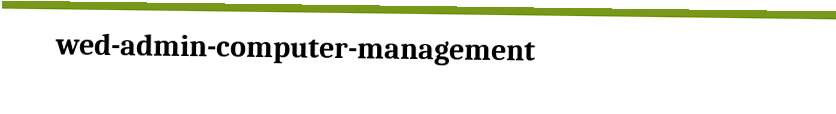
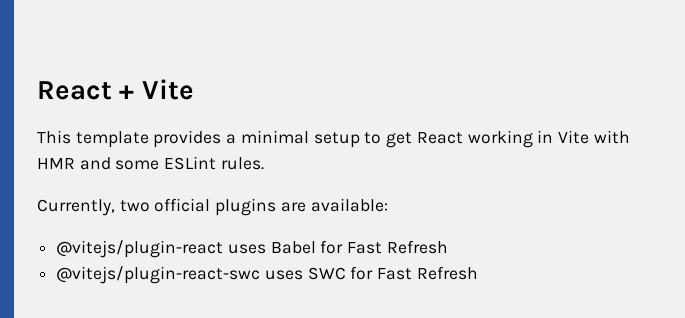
- wed-admin-computer-management
+ React + Vite
+ This template provides a minimal setup to get React working in Vite with HMR and some ESLint rules.
+ Currently, two official plugins are available:
+ @vitejs/plugin-react uses Babel for Fast Refresh
+ @vitejs/plugin-react-swc uses SWC for Fast Refresh

